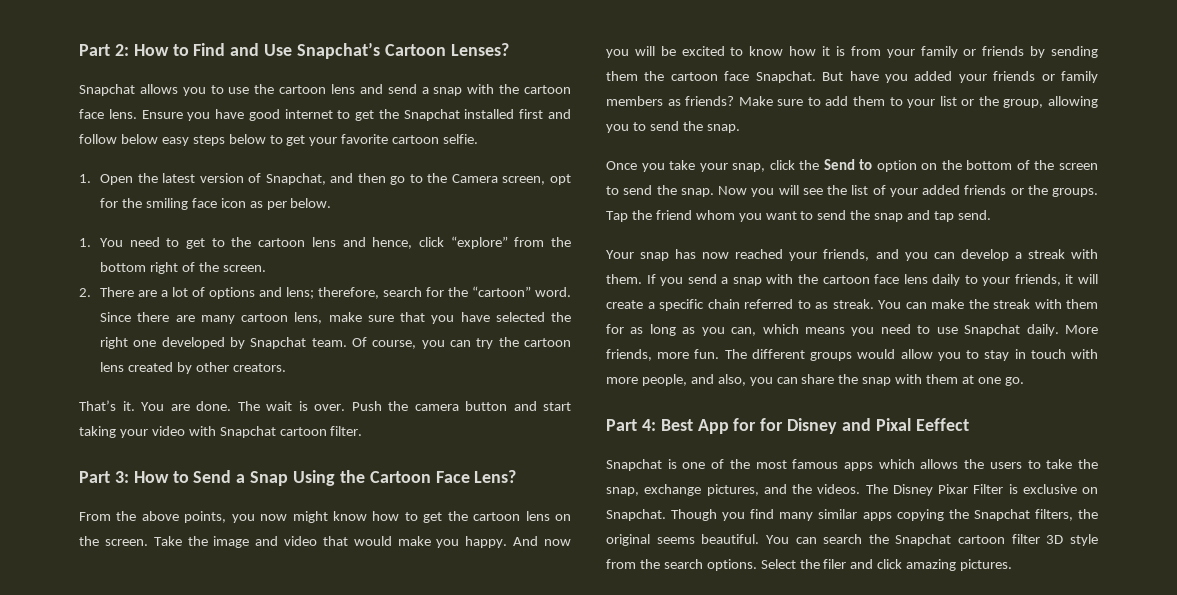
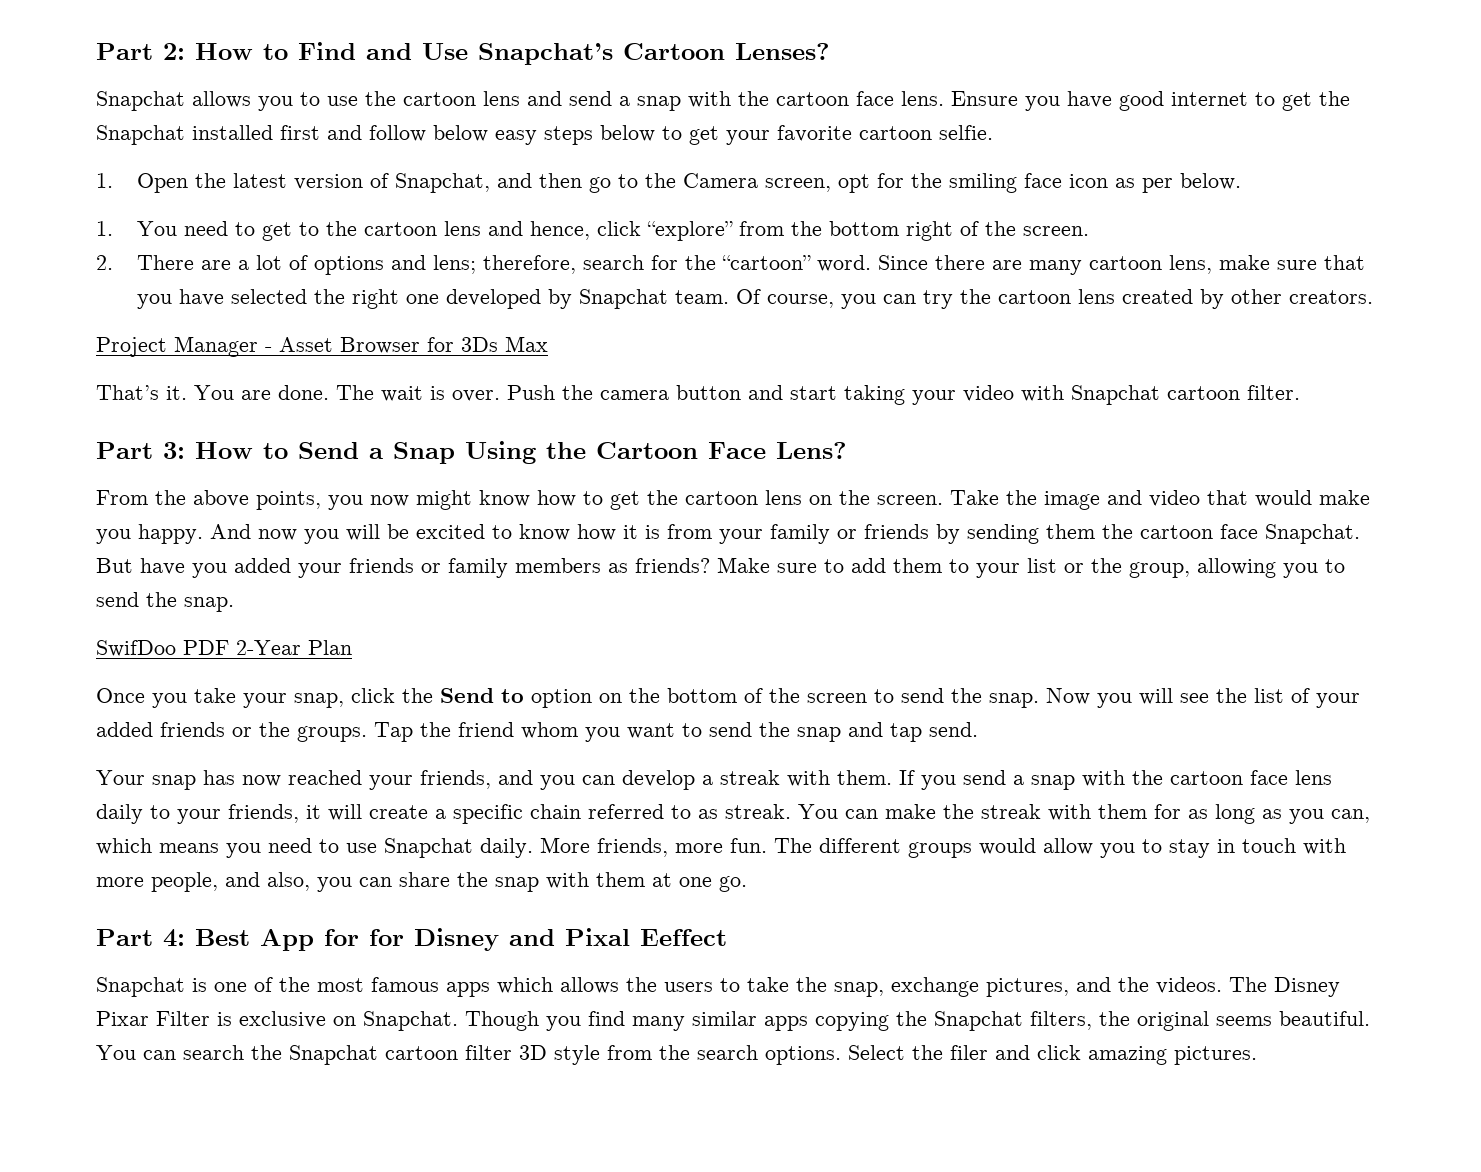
+ Project Manager - Asset Browser for 3Ds Max
+ SwifDoo PDF 2-Year Plan

